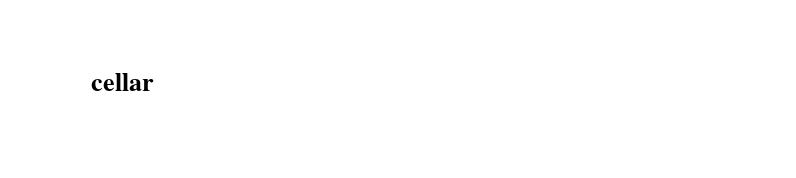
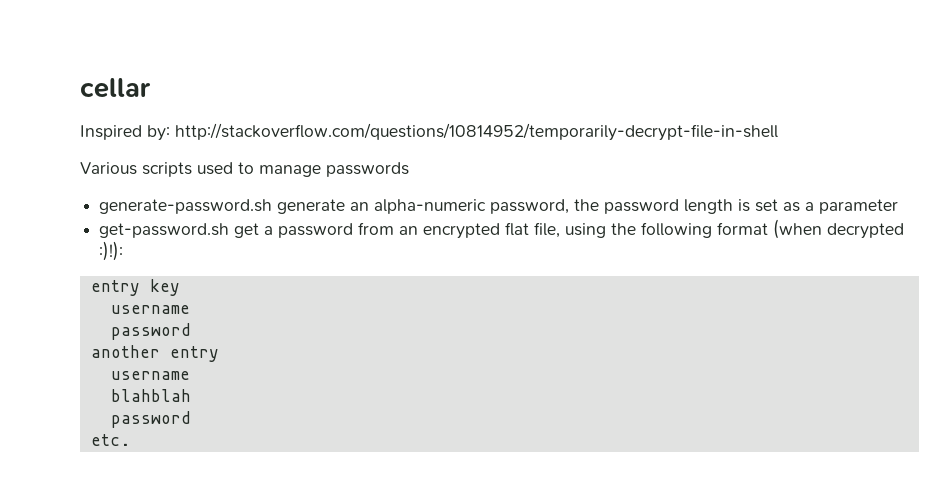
+ Inspired by: http://stackoverflow.com/questions/10814952/temporarily-decrypt-file-in-shell
+ Various scripts used to manage passwords
+ generate-password.sh generate an alpha-numeric password, the password length is set as a parameter
+ get-password.sh get a password from an encrypted flat file, using the following format (when decrypted :)!):
+ entry key
+ username
+ password
+ another entry
+ username
+ blahblah
+ password
+ etc.

